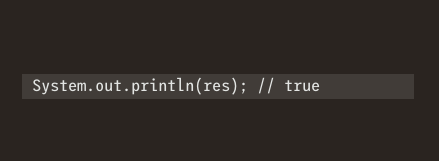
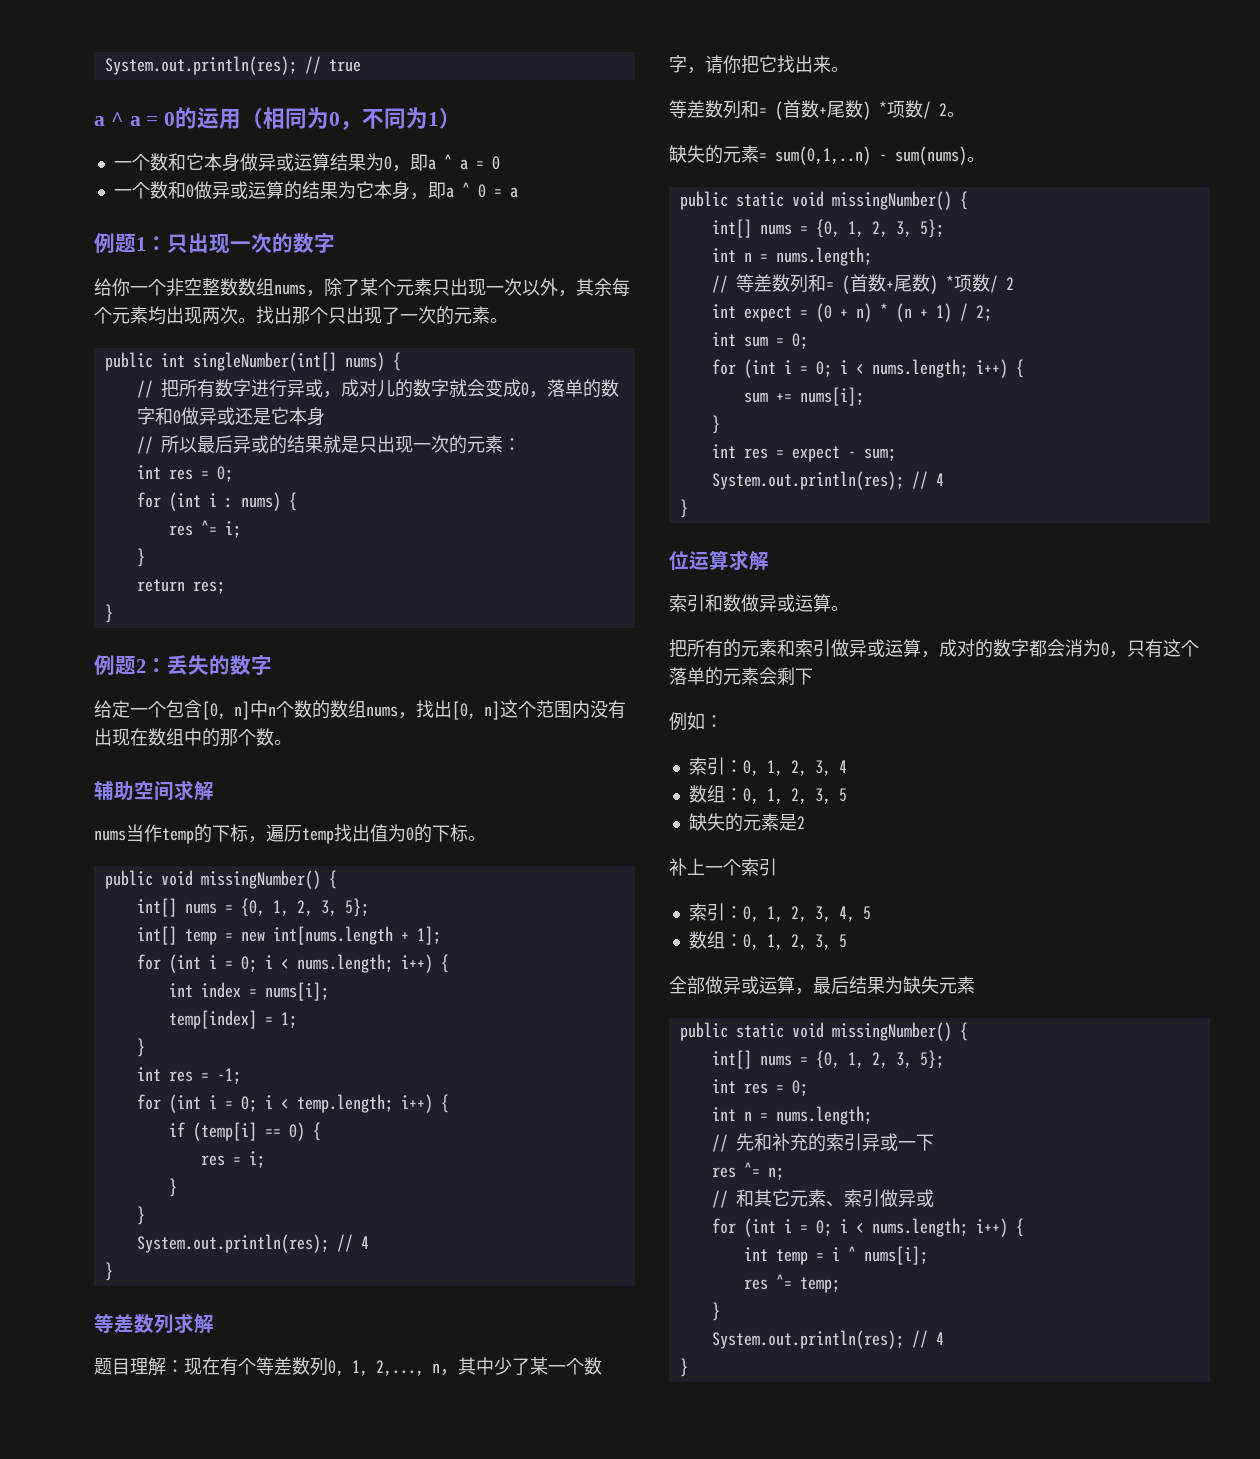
+ a ^ a = 0的运用（相同为0，不同为1）
+ 一个数和它本身做异或运算结果为0，即a ^ a = 0
+ 一个数和0做异或运算的结果为它本身，即a ^ 0 = a
+ 例题1：只出现一次的数字
+ 给你一个非空整数数组nums，除了某个元素只出现一次以外，其余每个元素均出现两次。找出那个只出现了一次的元素。
+ public int singleNumber(int[] nums) {
+ // 把所有数字进行异或，成对儿的数字就会变成0，落单的数字和0做异或还是它本身
+ // 所以最后异或的结果就是只出现一次的元素：
+ int res = 0;
+ for (int i : nums) {
+ res ^= i;
+ }
+ return res;
+ }
+ 例题2：丢失的数字
+ 给定一个包含[0, n]中n个数的数组nums，找出[0, n]这个范围内没有出现在数组中的那个数。
+ 辅助空间求解
+ nums当作temp的下标，遍历temp找出值为0的下标。
+ public void missingNumber() {
+ int[] nums = {0, 1, 2, 3, 5};
+ int[] temp = new int[nums.length + 1];
+ for (int i = 0; i < nums.length; i++) {
+ int index = nums[i];
+ temp[index] = 1;
+ }
+ int res = -1;
+ for (int i = 0; i < temp.length; i++) {
+ if (temp[i] == 0) {
+ res = i;
+ }
+ }
+ System.out.println(res); // 4
+ }
+ 等差数列求解
+ 题目理解：现在有个等差数列0, 1, 2,..., n，其中少了某一个数字，请你把它找出来。
+ 等差数列和= (首数+尾数) *项数/ 2。
+ 缺失的元素= sum(0,1,..n) - sum(nums)。
+ public static void missingNumber() {
+ int[] nums = {0, 1, 2, 3, 5};
+ int n = nums.length;
+ // 等差数列和= (首数+尾数) *项数/ 2
+ int expect = (0 + n) * (n + 1) / 2;
+ int sum = 0;
+ for (int i = 0; i < nums.length; i++) {
+ sum += nums[i];
+ }
+ int res = expect - sum;
+ System.out.println(res); // 4
+ }
+ 位运算求解
+ 索引和数做异或运算。
+ 把所有的元素和索引做异或运算，成对的数字都会消为0，只有这个落单的元素会剩下
+ 例如：
+ 索引：0, 1, 2, 3, 4
+ 数组：0, 1, 2, 3, 5
+ 缺失的元素是2
+ 补上一个索引
+ 索引：0, 1, 2, 3, 4, 5
+ 数组：0, 1, 2, 3, 5
+ 全部做异或运算，最后结果为缺失元素
+ public static void missingNumber() {
+ int[] nums = {0, 1, 2, 3, 5};
+ int res = 0;
+ int n = nums.length;
+ // 先和补充的索引异或一下
+ res ^= n;
+ // 和其它元素、索引做异或
+ for (int i = 0; i < nums.length; i++) {
+ int temp = i ^ nums[i];
+ res ^= temp;
+ }
+ System.out.println(res); // 4
+ }

